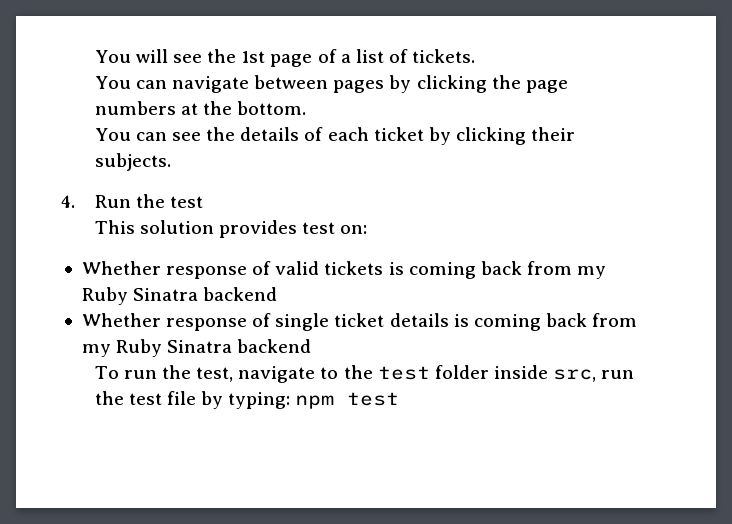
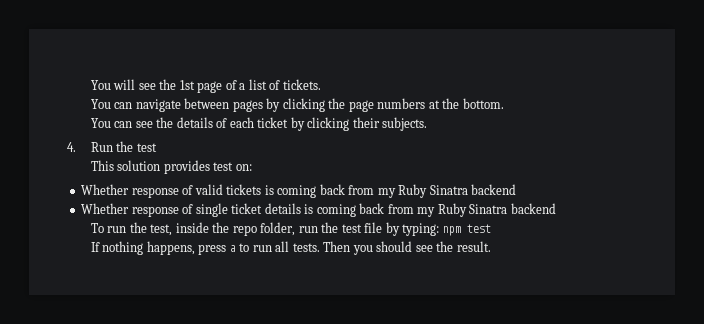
- To run the test, navigate to the test folder inside src, run the test file by typing: npm test
+ To run the test, inside the repo folder, run the test file by typing: npm test
+ If nothing happens, press a to run all tests. Then you should see the result.

